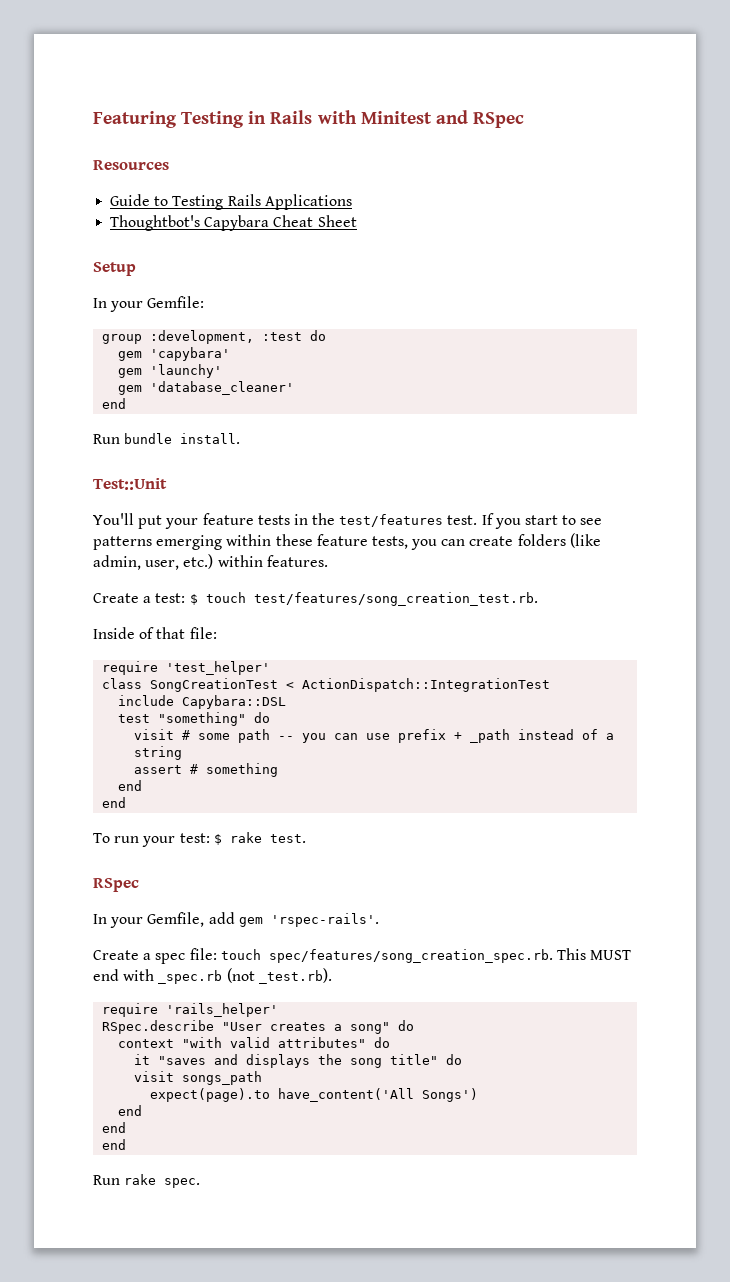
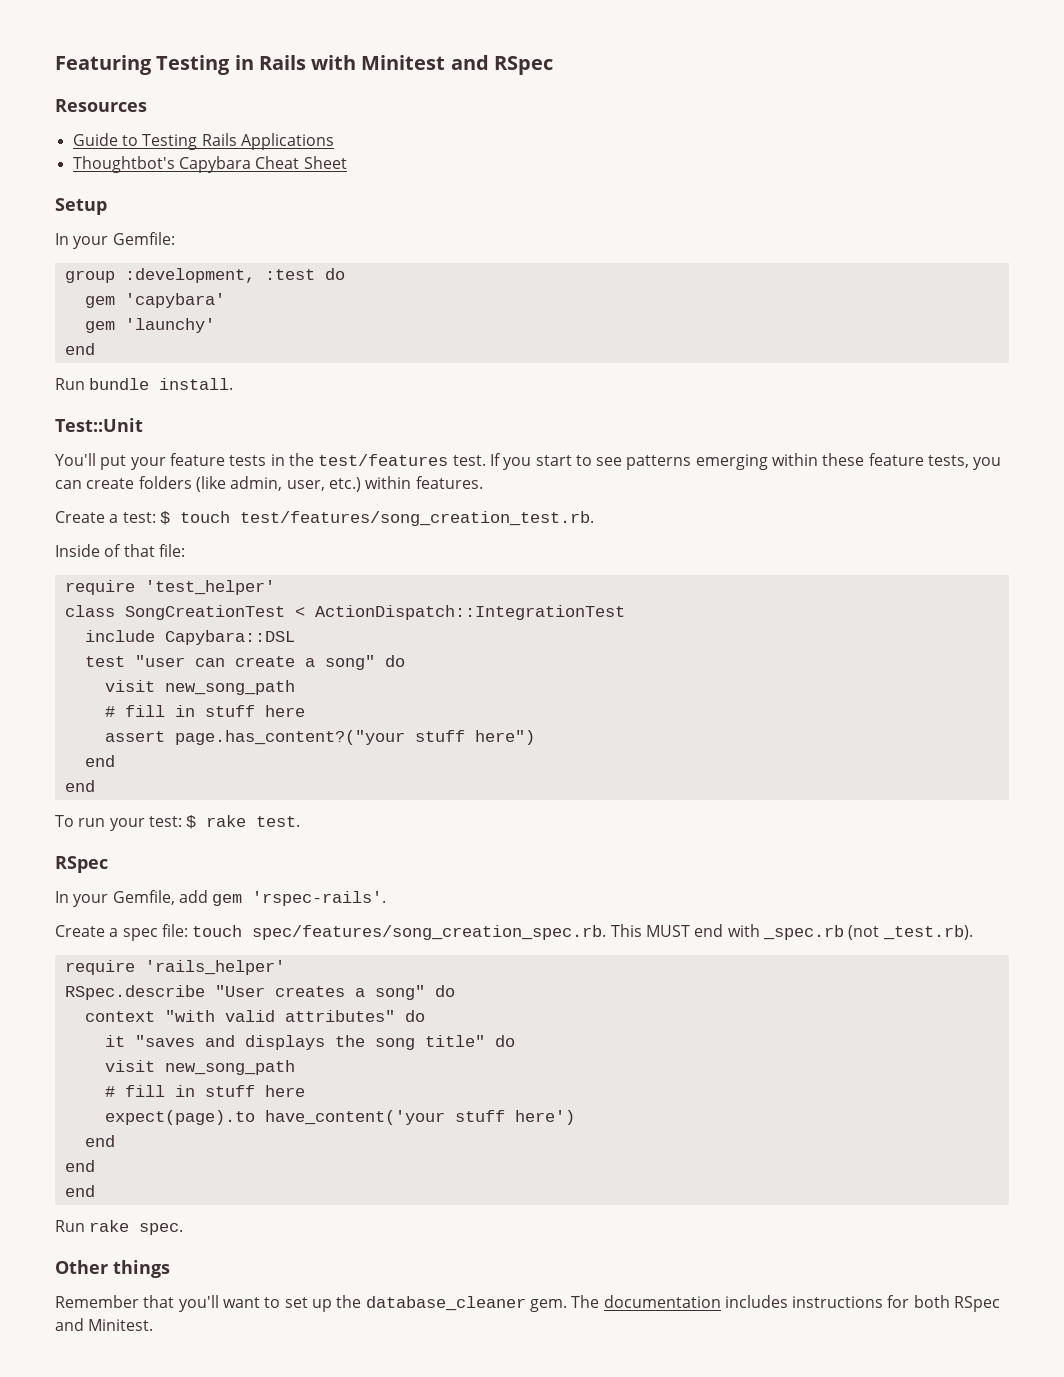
- gem 'database_cleaner'
- test "something" do
- visit # some path -- you can use prefix + _path instead of a string
- assert # something
+ test "user can create a song" do
+ visit new_song_path
+ # fill in stuff here
+ assert page.has_content?("your stuff here")
  it "saves and displays the song title" do
- visit songs_path
- expect(page).to have_content('All Songs')
+ visit new_song_path
+ # fill in stuff here
+ expect(page).to have_content('your stuff here')
+ Other things
+ Remember that you'll want to set up the database_cleaner gem. The documentation includes instructions for both RSpec and Minitest.

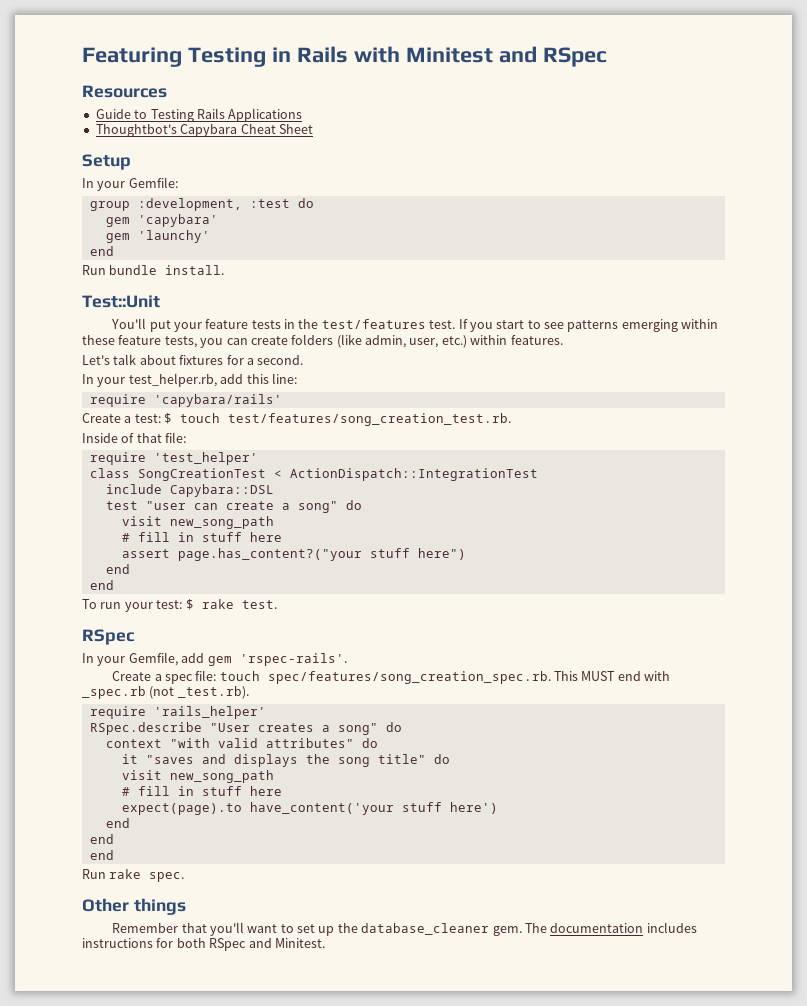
+ Let's talk about fixtures for a second.
+ In your test_helper.rb, add this line:
+ require 'capybara/rails'

